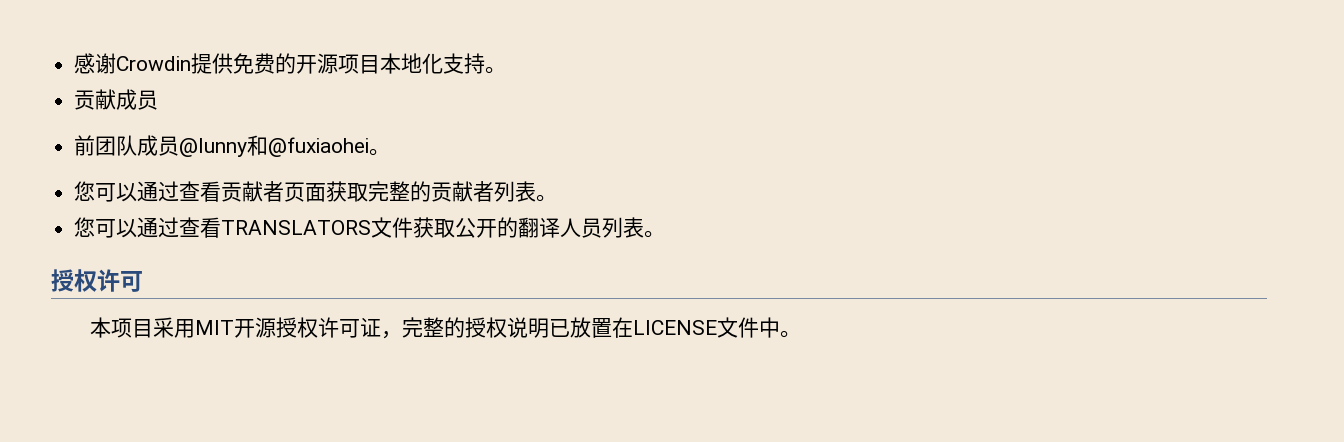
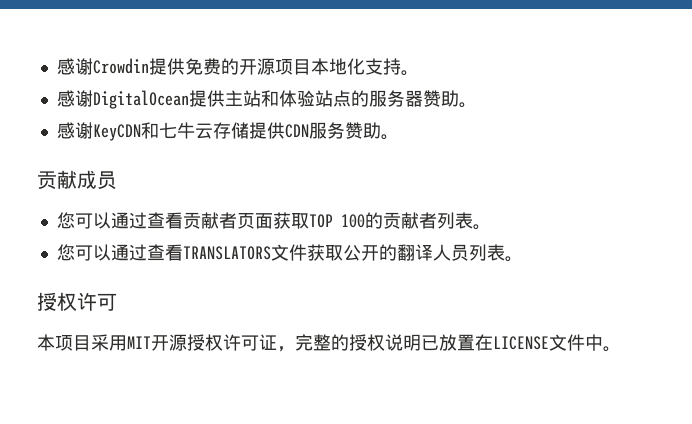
+ 感谢DigitalOcean提供主站和体验站点的服务器赞助。
+ 感谢KeyCDN和七牛云存储提供CDN服务赞助。
  贡献成员
- 前团队成员@lunny和@fuxiaohei。
- 您可以通过查看贡献者页面获取完整的贡献者列表。
+ 您可以通过查看贡献者页面获取TOP 100的贡献者列表。

